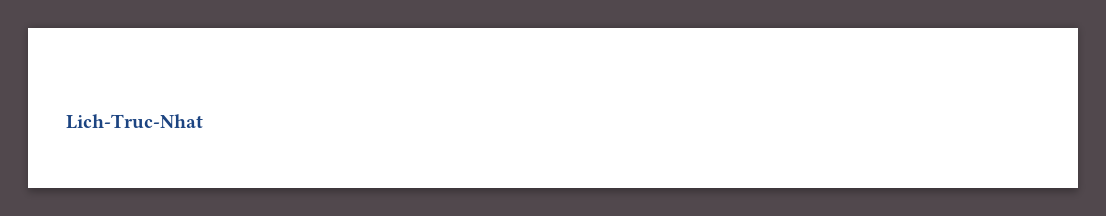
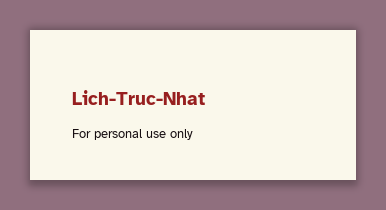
+ For personal use only

